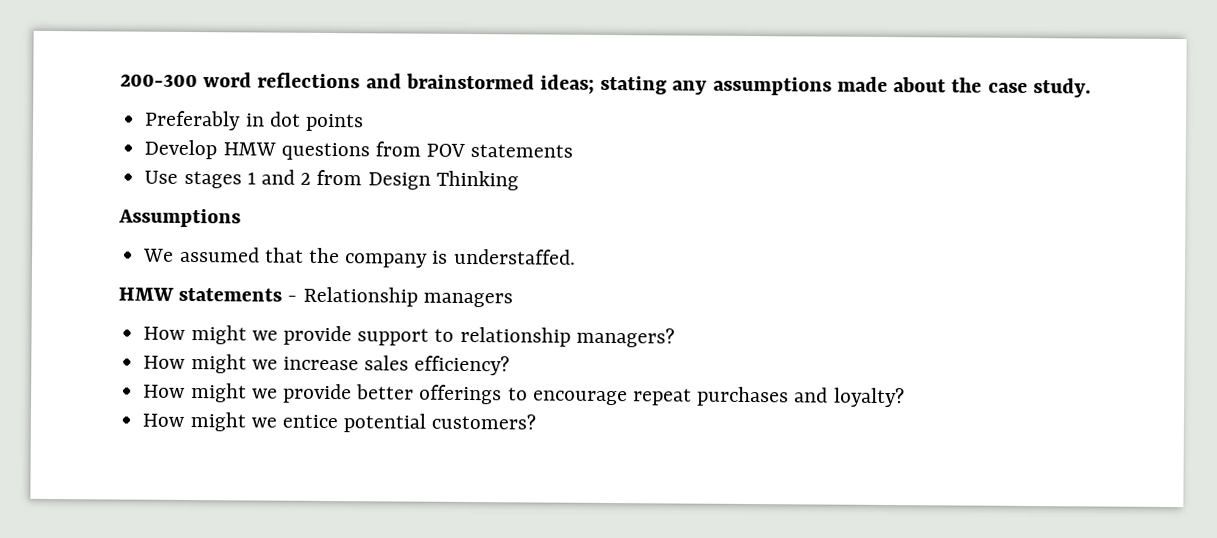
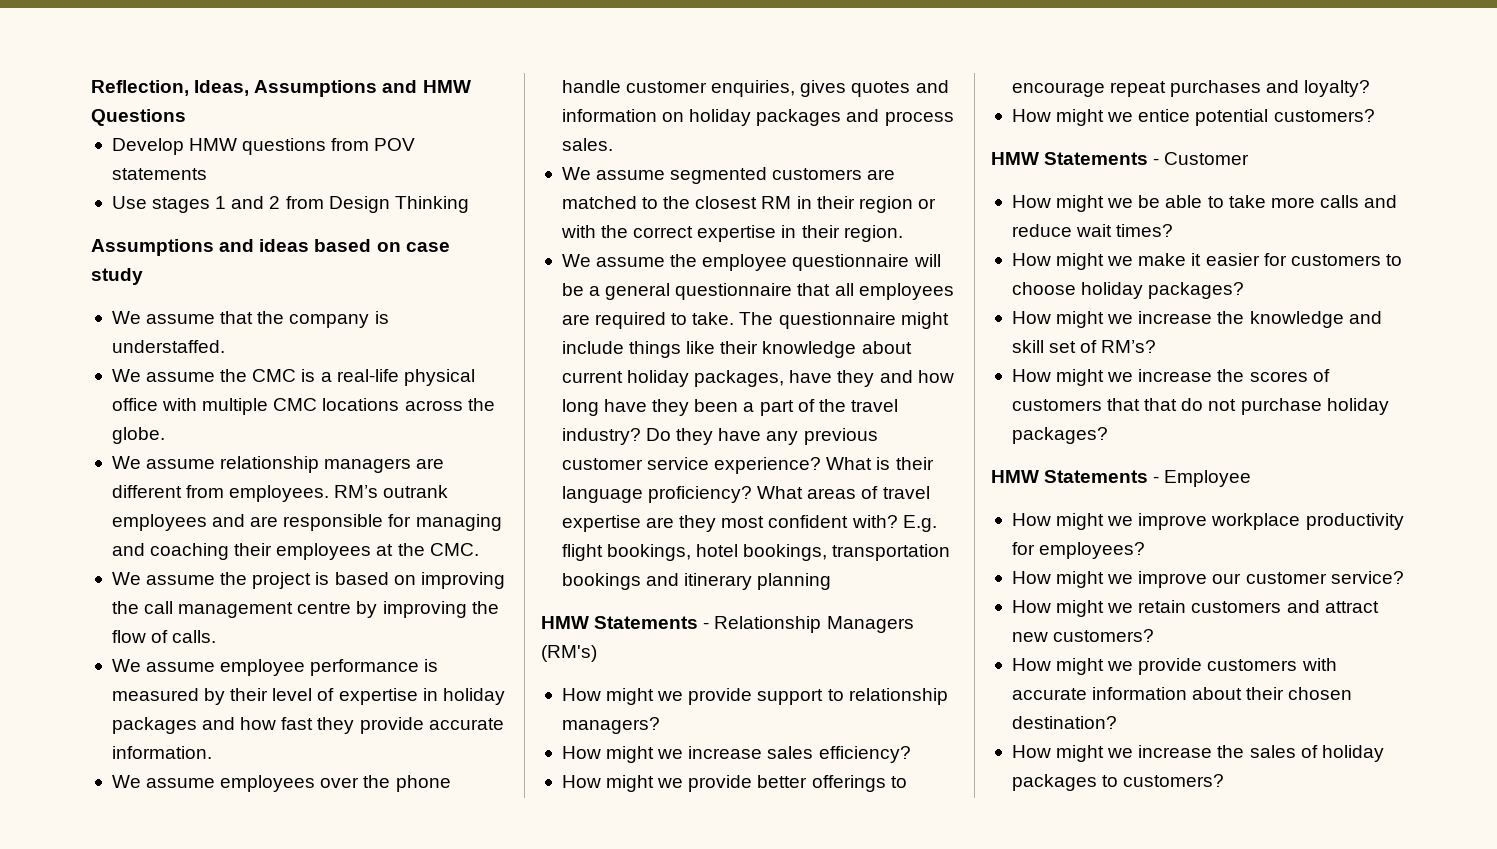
- 200-300 word reflections and brainstormed ideas; stating any assumptions made about the case study.
- Preferably in dot points
+ Reflection, Ideas, Assumptions and HMW Questions
- Assumptions
- We assumed that the company is understaffed.
+ Assumptions and ideas based on case study
+ We assume that the company is understaffed.
- HMW statements - Relationship managers
+ We assume the CMC is a real-life physical office with multiple CMC locations across the globe.
+ We assume relationship managers are different from employees. RM’s outrank employees and are responsible for managing and coaching their employees at the CMC.
+ We assume the project is based on improving the call management centre by improving the flow of calls.
+ We assume employee performance is measured by their level of expertise in holiday packages and how fast they provide accurate information.
+ We assume employees over the phone handle customer enquiries, gives quotes and information on holiday packages and process sales.
+ We assume segmented customers are matched to the closest RM in their region or with the correct expertise in their region.
+ We assume the employee questionnaire will be a general questionnaire that all employees are required to take. The questionnaire might include things like their knowledge about current holiday packages, have they and how long have they been a part of the travel industry? Do they have any previous customer service experience? What is their language proficiency? What areas of travel expertise are they most confident with? E.g. flight bookings, hotel bookings, transportation bookings and itinerary planning
+ HMW Statements - Relationship Managers (RM's)
+ HMW Statements - Customer
+ How might we be able to take more calls and reduce wait times?
+ How might we make it easier for customers to choose holiday packages?
+ How might we increase the knowledge and skill set of RM’s?
+ How might we increase the scores of customers that that do not purchase holiday packages?
+ HMW Statements - Employee
+ How might we improve workplace productivity for employees?
+ How might we improve our customer service?
+ How might we retain customers and attract new customers?
+ How might we provide customers with accurate information about their chosen destination?
+ How might we increase the sales of holiday packages to customers?

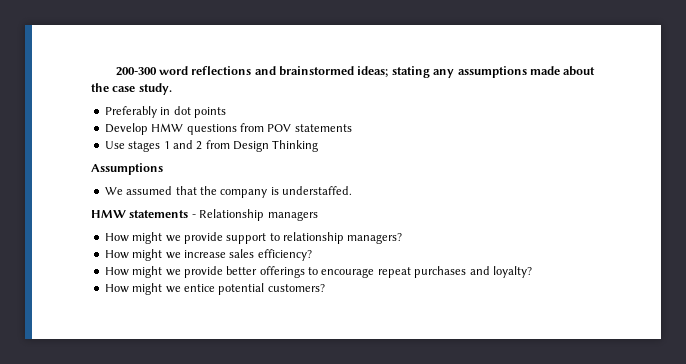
- Reflection, Ideas, Assumptions and HMW Questions
+ 200-300 word reflections and brainstormed ideas; stating any assumptions made about the case study.
+ Preferably in dot points
- Assumptions and ideas based on case study
- We assume that the company is understaffed.
+ Assumptions
+ We assumed that the company is understaffed.
- We assume the CMC is a real-life physical office with multiple CMC locations across the globe.
- We assume relationship managers are different from employees. RM’s outrank employees and are responsible for managing and coaching their employees at the CMC.
- We assume the project is based on improving the call management centre by improving the flow of calls.
- We assume employee performance is measured by their level of expertise in holiday packages and how fast they provide accurate information.
- We assume employees over the phone handle customer enquiries, gives quotes and information on holiday packages and process sales.
- We assume segmented customers are matched to the closest RM in their region or with the correct expertise in their region.
- We assume the employee questionnaire will be a general questionnaire that all employees are required to take. The questionnaire might include things like their knowledge about current holiday packages, have they and how long have they been a part of the travel industry? Do they have any previous customer service experience? What is their language proficiency? What areas of travel expertise are they most confident with? E.g. flight bookings, hotel bookings, transportation bookings and itinerary planning
- HMW Statements - Relationship Managers (RM's)
+ HMW statements - Relationship managers
- HMW Statements - Customer
- How might we be able to take more calls and reduce wait times?
- How might we make it easier for customers to choose holiday packages?
- How might we increase the knowledge and skill set of RM’s?
- How might we increase the scores of customers that that do not purchase holiday packages?
- HMW Statements - Employee
- How might we improve workplace productivity for employees?
- How might we improve our customer service?
- How might we retain customers and attract new customers?
- How might we provide customers with accurate information about their chosen destination?
- How might we increase the sales of holiday packages to customers?

